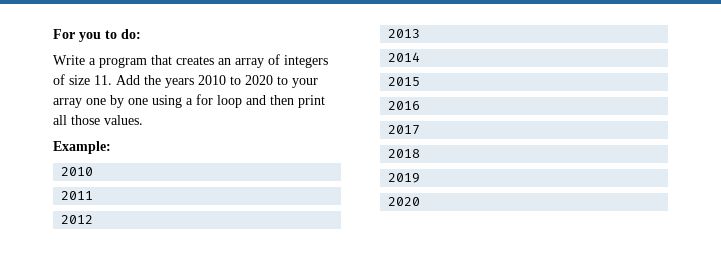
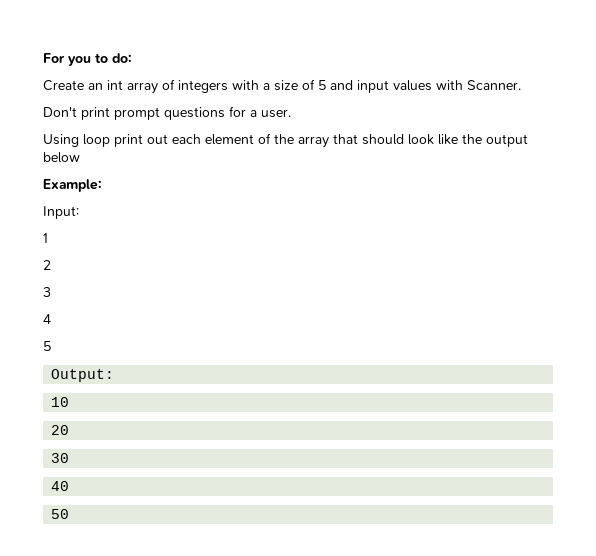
- Write a program that creates an array of integers of size 11. Add the years 2010 to 2020 to your array one by one using a for loop and then print all those values.
+ Create an int array of integers with a size of 5 and input values with Scanner.
+ Don't print prompt questions for a user.
+ Using loop print out each element of the array that should look like the output below
  Example:
- 2010
- 2011
- 2012
- 2013
- 2014
- 2015
- 2016
- 2017
- 2018
- 2019
- 2020
+ Input:
+ 1
+ 2
+ 3
+ 4
+ 5
+ Output:
+ 10
+ 20
+ 30
+ 40
+ 50

